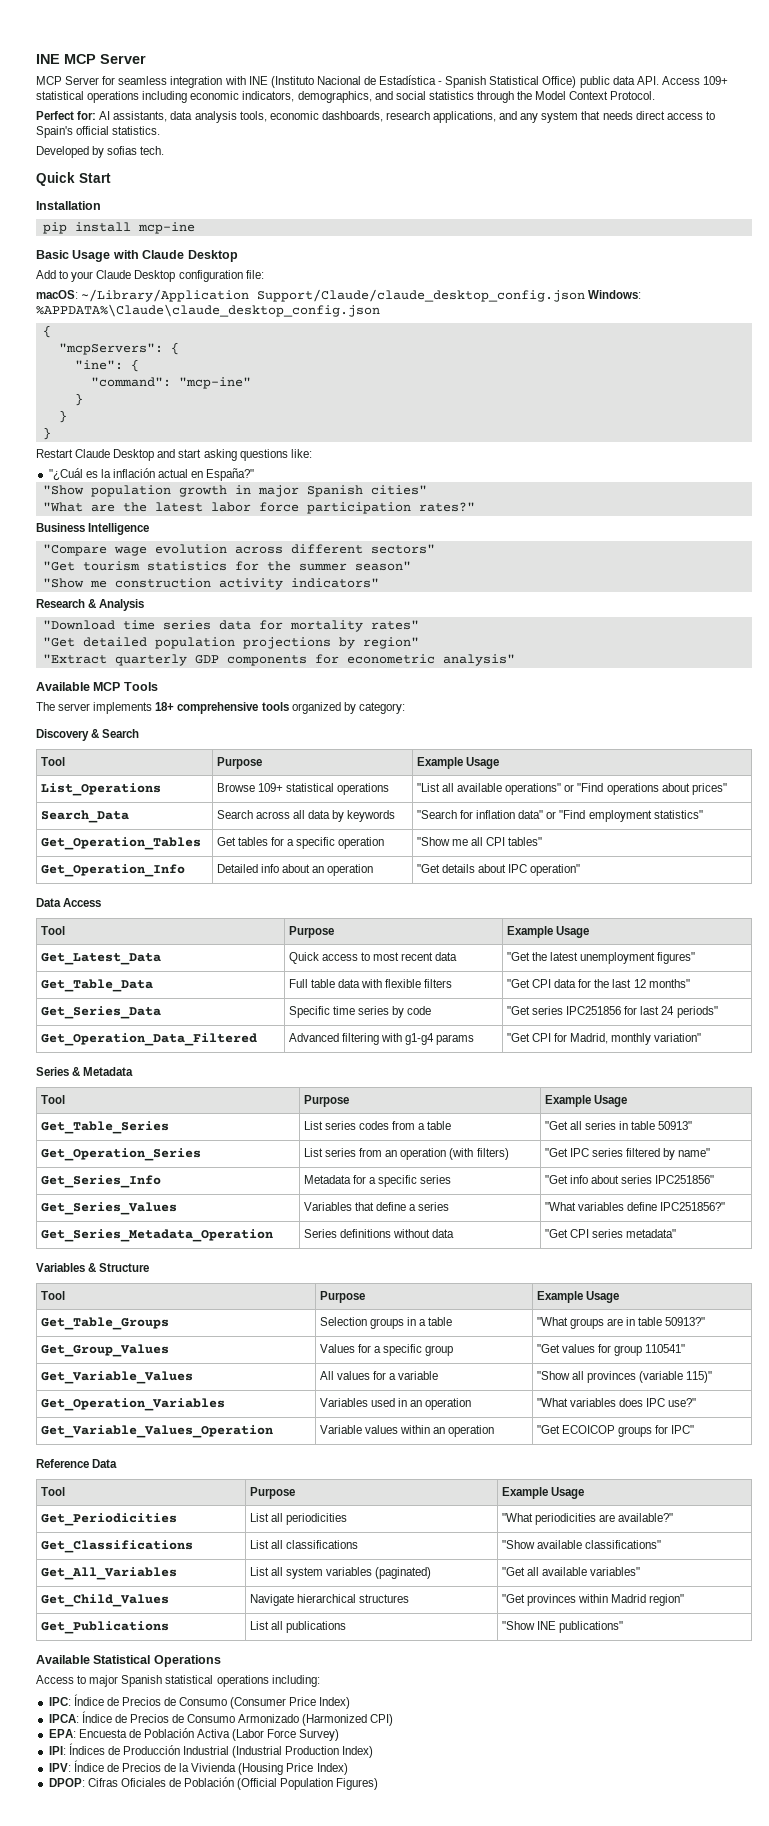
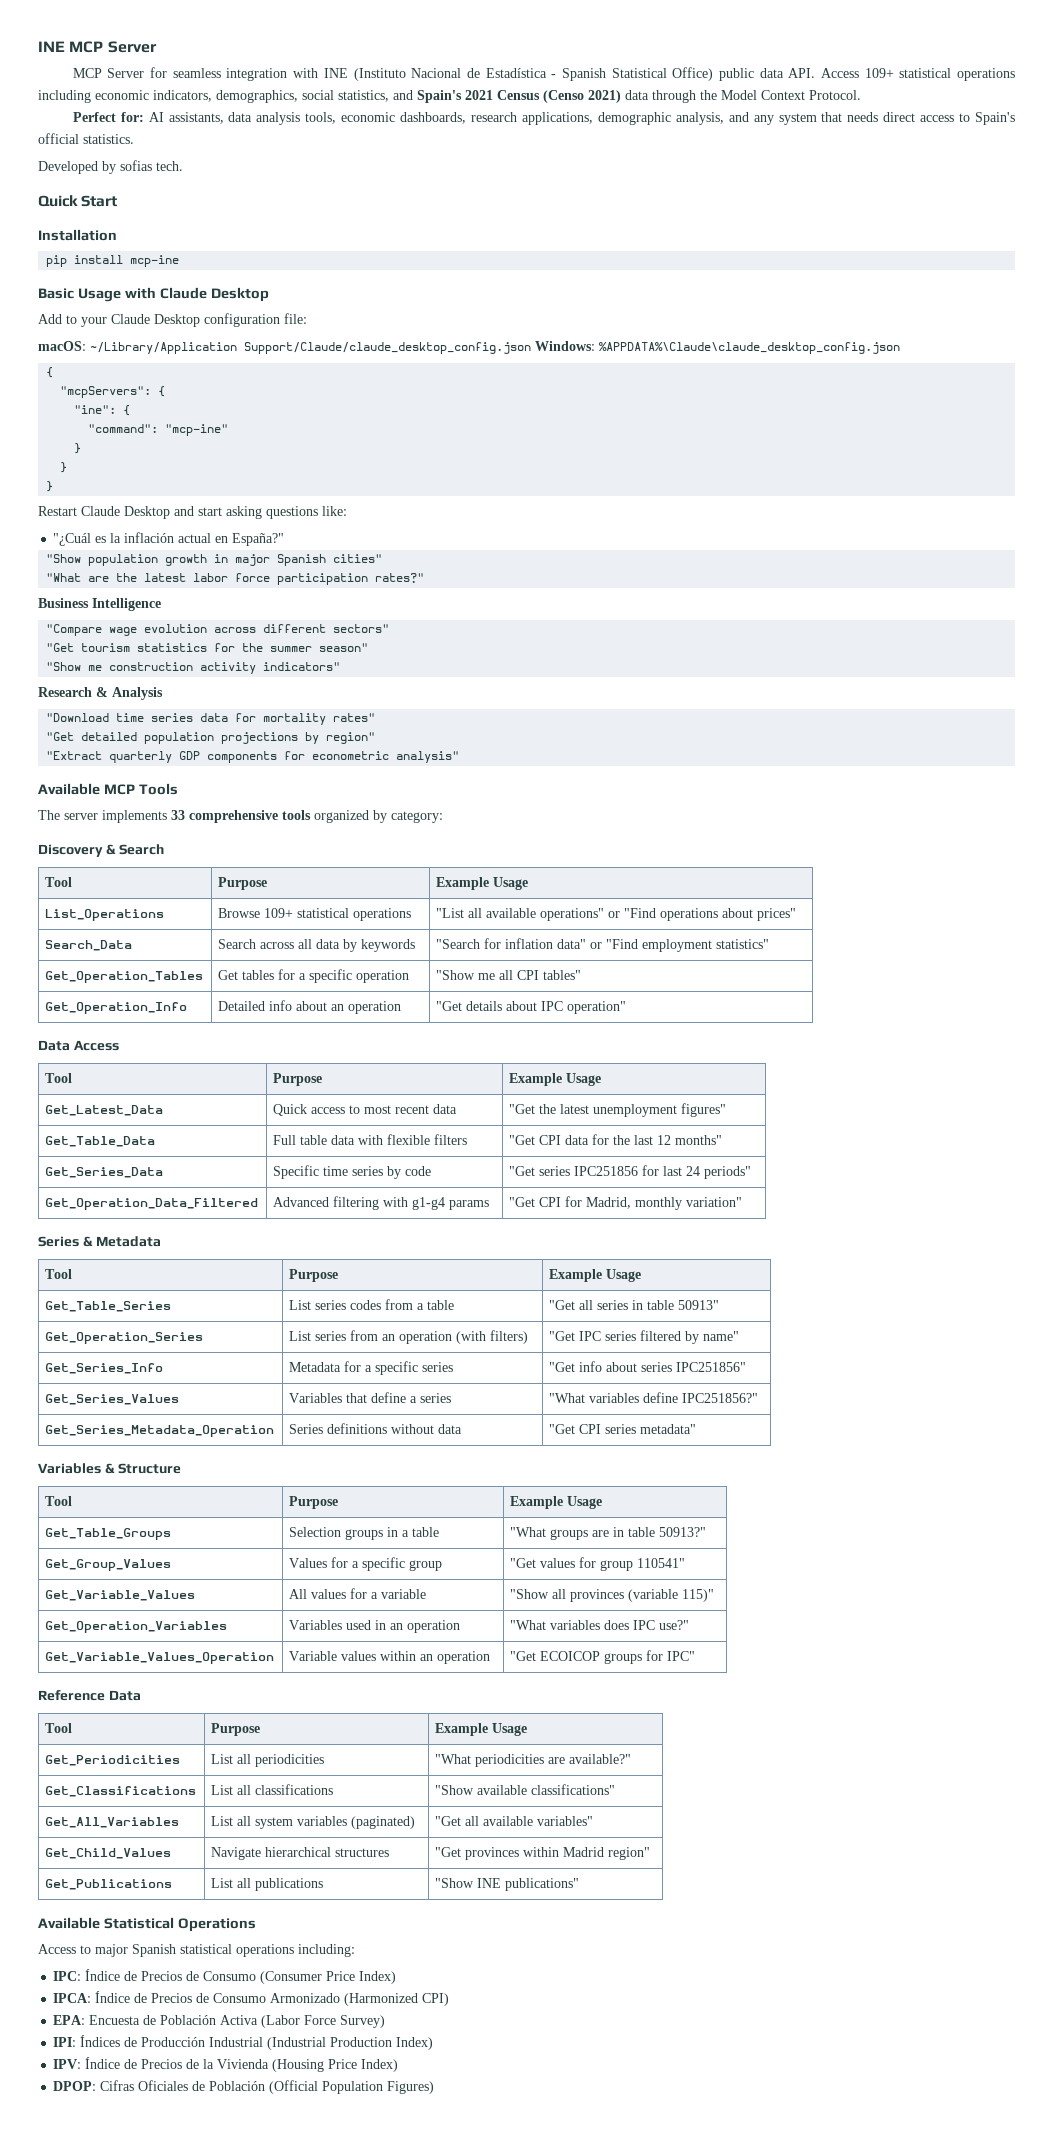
- MCP Server for seamless integration with INE (Instituto Nacional de Estadística - Spanish Statistical Office) public data API. Access 109+ statistical operations including economic indicators, demographics, and social statistics through the Model Context Protocol.
+ MCP Server for seamless integration with INE (Instituto Nacional de Estadística - Spanish Statistical Office) public data API. Access 109+ statistical operations including economic indicators, demographics, social statistics, and Spain's 2021 Census (Censo 2021) data through the Model Context Protocol.
- Perfect for: AI assistants, data analysis tools, economic dashboards, research applications, and any system that needs direct access to Spain's official statistics.
+ Perfect for: AI assistants, data analysis tools, economic dashboards, research applications, demographic analysis, and any system that needs direct access to Spain's official statistics.
- The server implements 18+ comprehensive tools organized by category:
+ The server implements 33 comprehensive tools organized by category:

